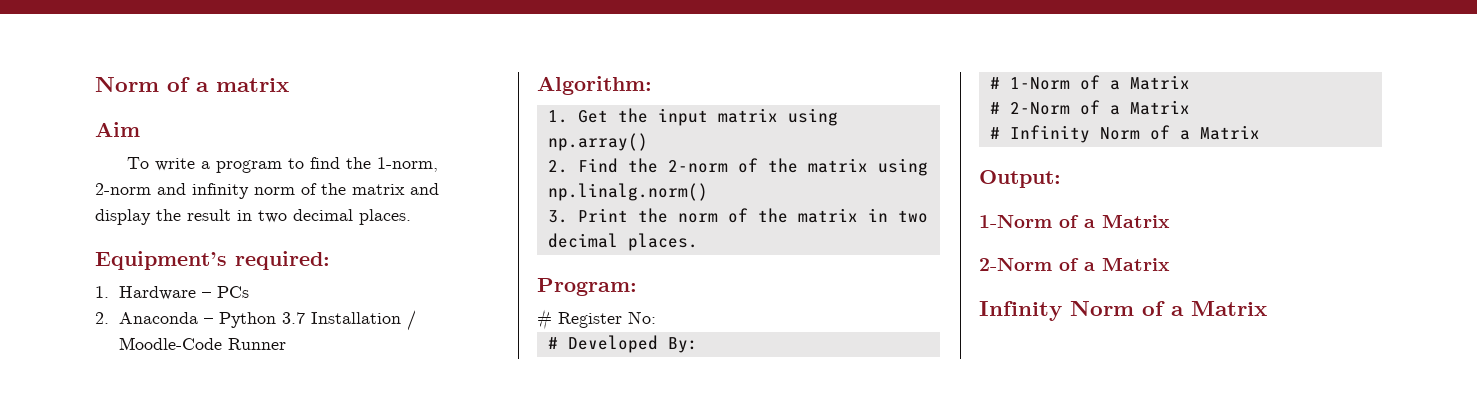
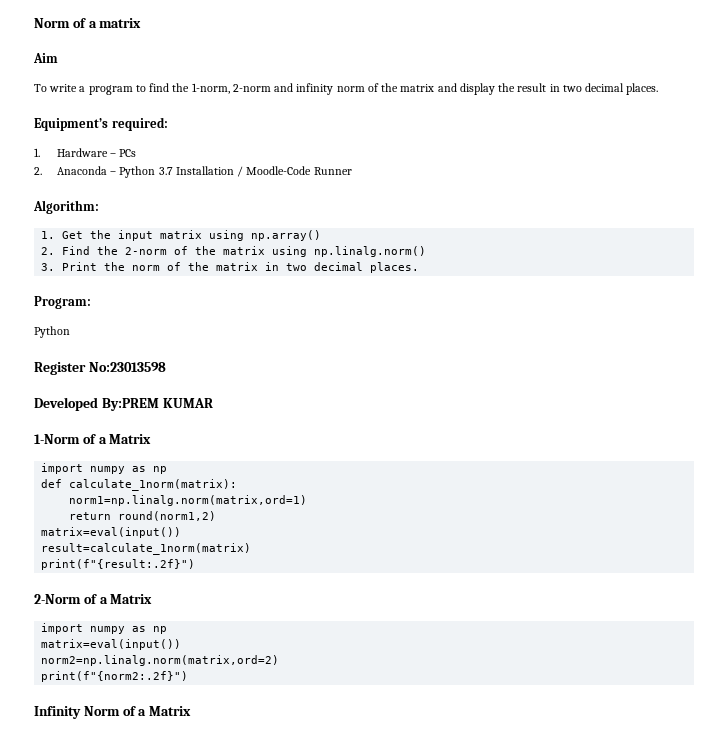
  Program:
- # Register No:
- # Developed By:
- # 1-Norm of a Matrix
- # 2-Norm of a Matrix
- # Infinity Norm of a Matrix
- Output:
+ Python
+ Register No:23013598
+ Developed By:PREM KUMAR
  1-Norm of a Matrix
+ import numpy as np
+ def calculate_1norm(matrix):
+ norm1=np.linalg.norm(matrix,ord=1)
+ return round(norm1,2)
+ matrix=eval(input())
+ result=calculate_1norm(matrix)
+ print(f"{result:.2f}")
  2-Norm of a Matrix
+ import numpy as np
+ matrix=eval(input())
+ norm2=np.linalg.norm(matrix,ord=2)
+ print(f"{norm2:.2f}")

